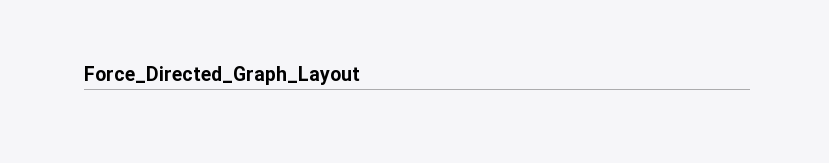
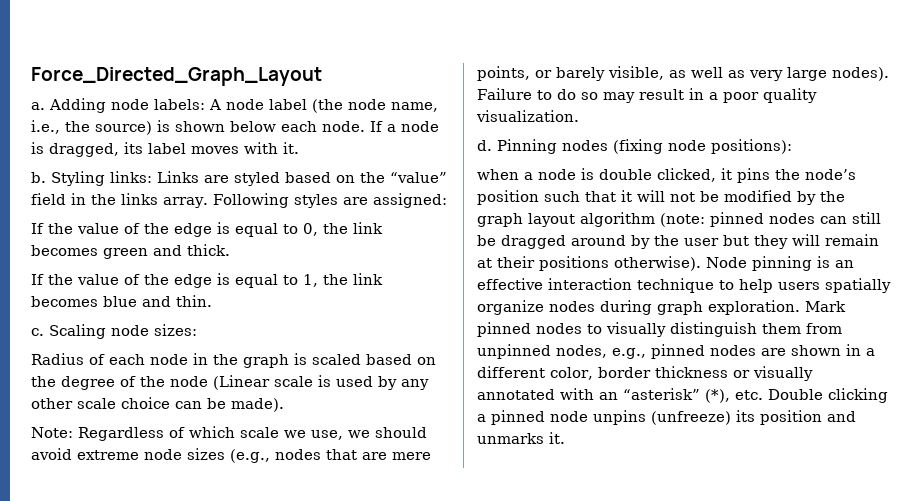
+ a. Adding node labels: A node label (the node name, i.e., the source) is shown below each node. If a node is dragged, its label moves with it.
+ b. Styling links: Links are styled based on the “value” field in the links array. Following styles are assigned:
+ If the value of the edge is equal to 0, the link becomes green and thick.
+ If the value of the edge is equal to 1, the link becomes blue and thin.
+ c. Scaling node sizes:
+ Radius of each node in the graph is scaled based on the degree of the node (Linear scale is used by any other scale choice can be made).
+ Note: Regardless of which scale we use, we should avoid extreme node sizes (e.g., nodes that are mere points, or barely visible, as well as very large nodes). Failure to do so may result in a poor quality visualization.
+ d. Pinning nodes (fixing node positions):
+ when a node is double clicked, it pins the node’s position such that it will not be modified by the graph layout algorithm (note: pinned nodes can still be dragged around by the user but they will remain at their positions otherwise). Node pinning is an effective interaction technique to help users spatially organize nodes during graph exploration. Mark pinned nodes to visually distinguish them from unpinned nodes, e.g., pinned nodes are shown in a different color, border thickness or visually annotated with an “asterisk” (*), etc. Double clicking a pinned node unpins (unfreeze) its position and unmarks it.

